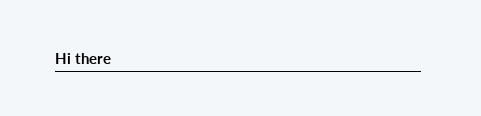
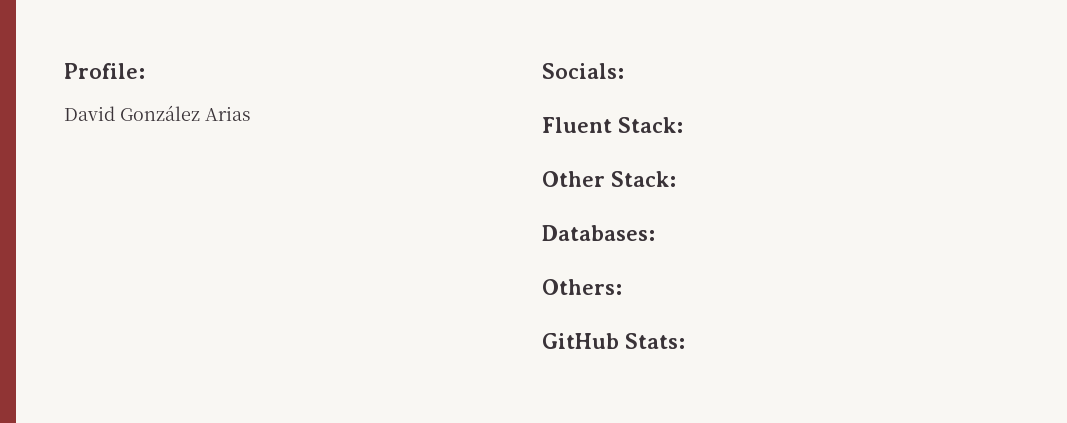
- Hi there
+ Profile:
+ David González Arias
+ Socials:
+ Fluent Stack:
+ Other Stack:
+ Databases:
+ Others:
+ GitHub Stats:

